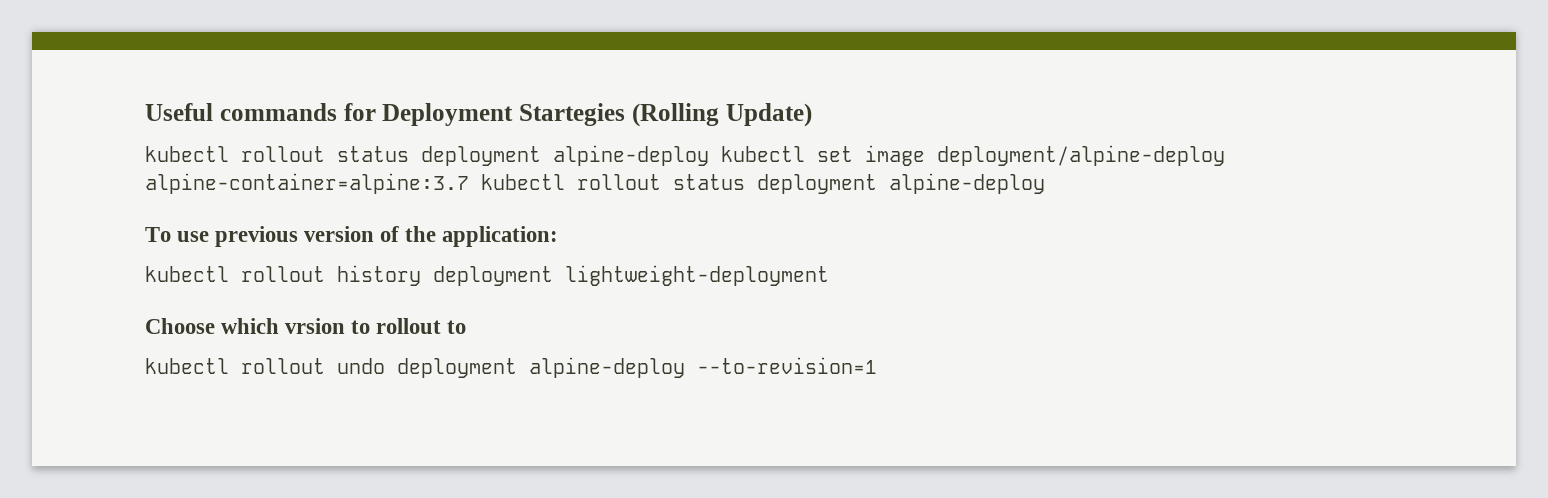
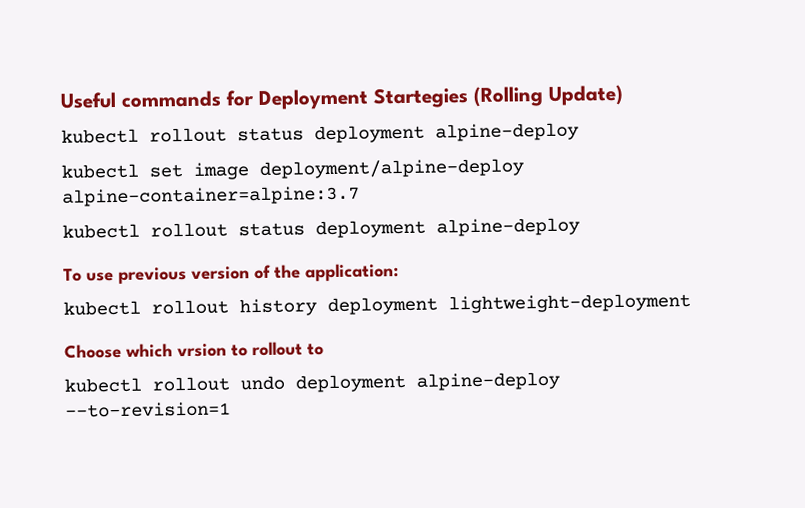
  Useful commands for Deployment Startegies (Rolling Update)
- kubectl rollout status deployment alpine-deploy kubectl set image deployment/alpine-deploy alpine-container=alpine:3.7 kubectl rollout status deployment alpine-deploy
+ kubectl rollout status deployment alpine-deploy
+ kubectl set image deployment/alpine-deploy alpine-container=alpine:3.7
+ kubectl rollout status deployment alpine-deploy

